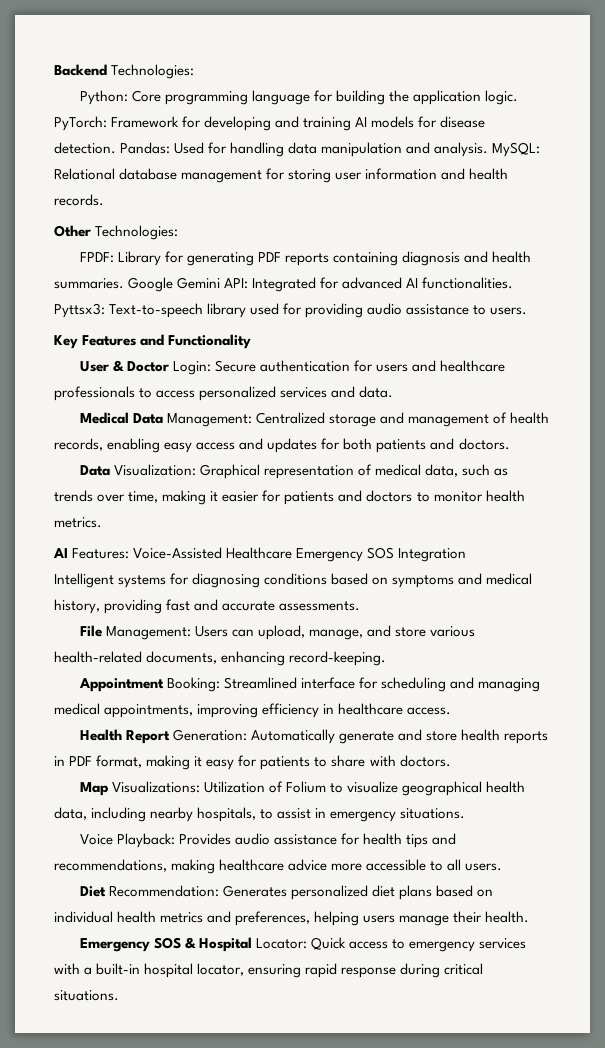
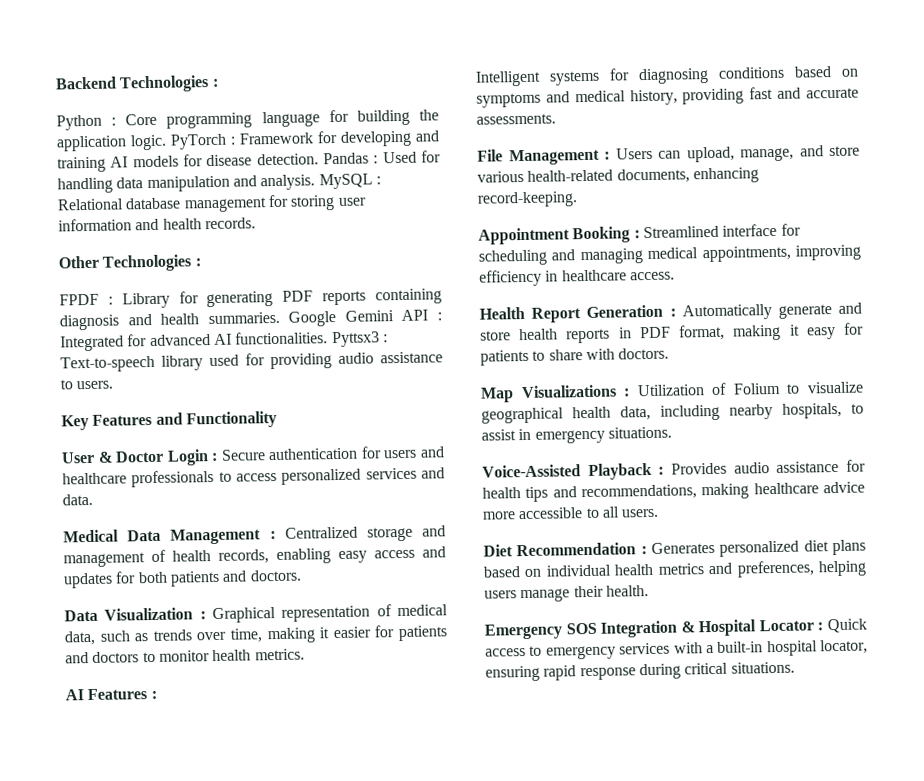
- Backend Technologies:
- Python: Core programming language for building the application logic.
+ Backend Technologies :
+ Python : Core programming language for building the application logic.
- PyTorch: Framework for developing and training AI models for disease detection.
+ PyTorch : Framework for developing and training AI models for disease detection.
- Pandas: Used for handling data manipulation and analysis.
+ Pandas : Used for handling data manipulation and analysis.
- MySQL: Relational database management for storing user information and health records.
+ MySQL : Relational database management for storing user information and health records.
- Other Technologies:
- FPDF: Library for generating PDF reports containing diagnosis and health summaries.
+ Other Technologies :
+ FPDF : Library for generating PDF reports containing diagnosis and health summaries.
- Google Gemini API: Integrated for advanced AI functionalities.
+ Google Gemini API : Integrated for advanced AI functionalities.
- Pyttsx3: Text-to-speech library used for providing audio assistance to users.
+ Pyttsx3 : Text-to-speech library used for providing audio assistance to users.
- User & Doctor Login: Secure authentication for users and healthcare professionals to access personalized services and data.
+ User & Doctor Login : Secure authentication for users and healthcare professionals to access personalized services and data.
- Medical Data Management: Centralized storage and management of health records, enabling easy access and updates for both patients and doctors.
+ Medical Data Management : Centralized storage and management of health records, enabling easy access and updates for both patients and doctors.
- Data Visualization: Graphical representation of medical data, such as trends over time, making it easier for patients and doctors to monitor health metrics.
+ Data Visualization : Graphical representation of medical data, such as trends over time, making it easier for patients and doctors to monitor health metrics.
- AI Features: Voice-Assisted Healthcare Emergency SOS Integration
+ AI Features :
- File Management: Users can upload, manage, and store various health-related documents, enhancing record-keeping.
+ File Management : Users can upload, manage, and store various health-related documents, enhancing record-keeping.
- Appointment Booking: Streamlined interface for scheduling and managing medical appointments, improving efficiency in healthcare access.
+ Appointment Booking : Streamlined interface for scheduling and managing medical appointments, improving efficiency in healthcare access.
- Health Report Generation: Automatically generate and store health reports in PDF format, making it easy for patients to share with doctors.
+ Health Report Generation : Automatically generate and store health reports in PDF format, making it easy for patients to share with doctors.
- Map Visualizations: Utilization of Folium to visualize geographical health data, including nearby hospitals, to assist in emergency situations.
+ Map Visualizations : Utilization of Folium to visualize geographical health data, including nearby hospitals, to assist in emergency situations.
- Voice Playback: Provides audio assistance for health tips and recommendations, making healthcare advice more accessible to all users.
+ Voice-Assisted Playback : Provides audio assistance for health tips and recommendations, making healthcare advice more accessible to all users.
- Diet Recommendation: Generates personalized diet plans based on individual health metrics and preferences, helping users manage their health.
+ Diet Recommendation : Generates personalized diet plans based on individual health metrics and preferences, helping users manage their health.
- Emergency SOS & Hospital Locator: Quick access to emergency services with a built-in hospital locator, ensuring rapid response during critical situations.
+ Emergency SOS Integration & Hospital Locator : Quick access to emergency services with a built-in hospital locator, ensuring rapid response during critical situations.

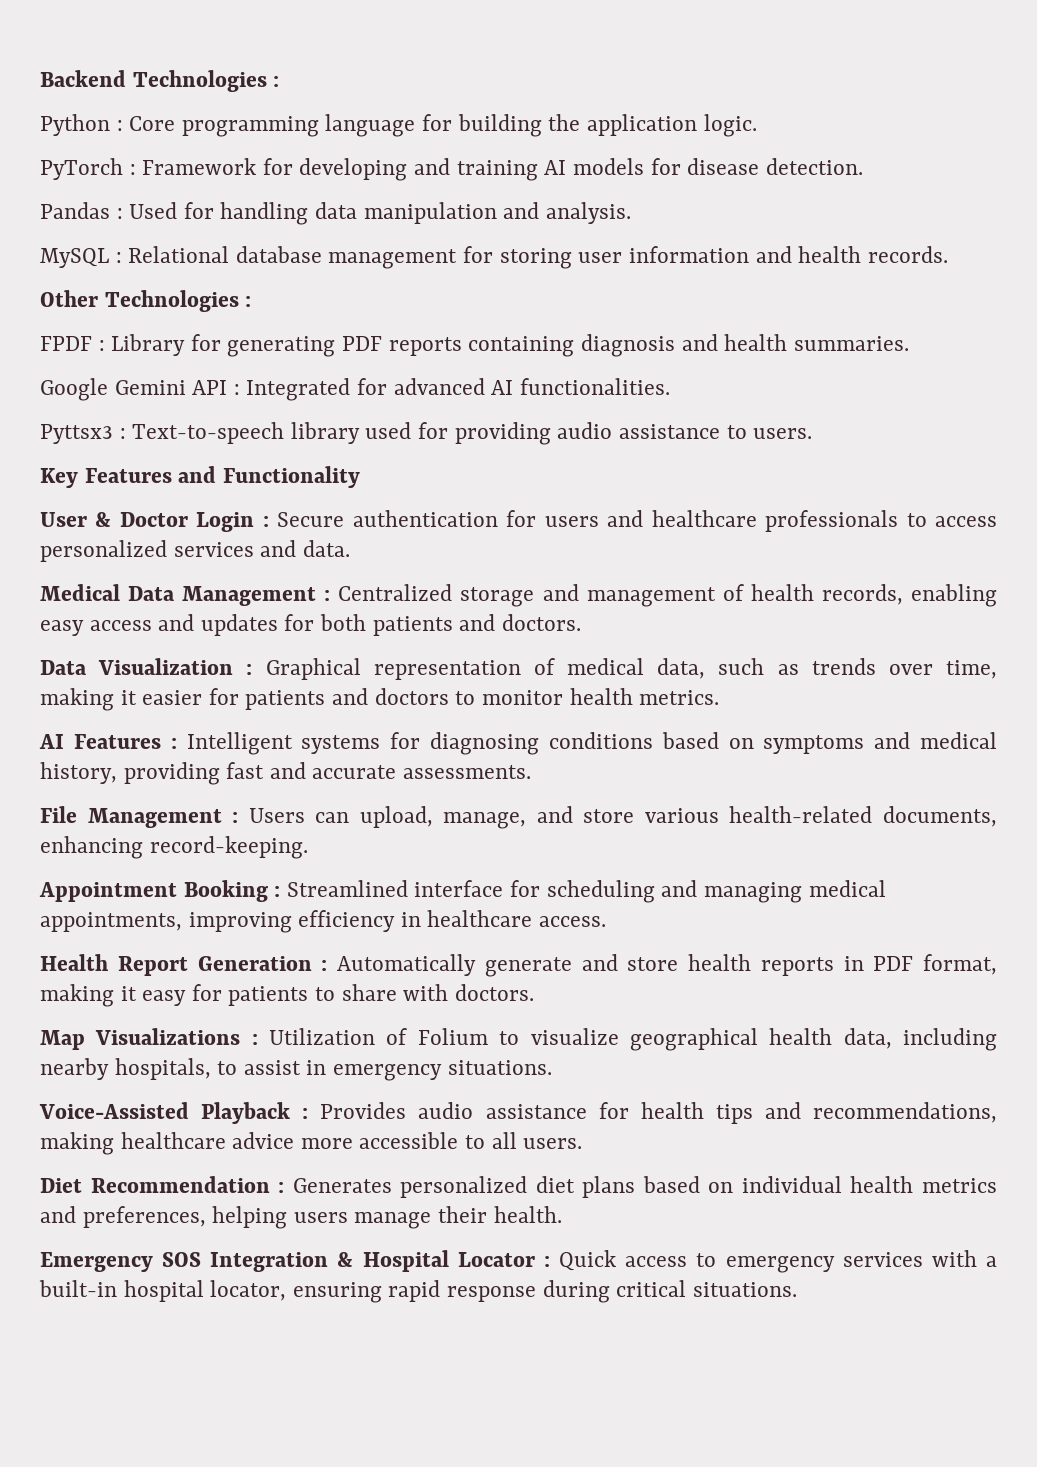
- Python : Core programming language for building the application logic. PyTorch : Framework for developing and training AI models for disease detection. Pandas : Used for handling data manipulation and analysis. MySQL : Relational database management for storing user information and health records.
+ Python : Core programming language for building the application logic.
+ PyTorch : Framework for developing and training AI models for disease detection.
+ Pandas : Used for handling data manipulation and analysis.
+ MySQL : Relational database management for storing user information and health records.
- FPDF : Library for generating PDF reports containing diagnosis and health summaries. Google Gemini API : Integrated for advanced AI functionalities. Pyttsx3 : Text-to-speech library used for providing audio assistance to users.
+ FPDF : Library for generating PDF reports containing diagnosis and health summaries.
+ Google Gemini API : Integrated for advanced AI functionalities.
+ Pyttsx3 : Text-to-speech library used for providing audio assistance to users.
- AI Features :
- Intelligent systems for diagnosing conditions based on symptoms and medical history, providing fast and accurate assessments.
+ AI Features : Intelligent systems for diagnosing conditions based on symptoms and medical history, providing fast and accurate assessments.

